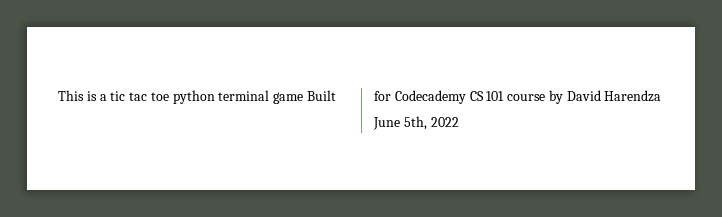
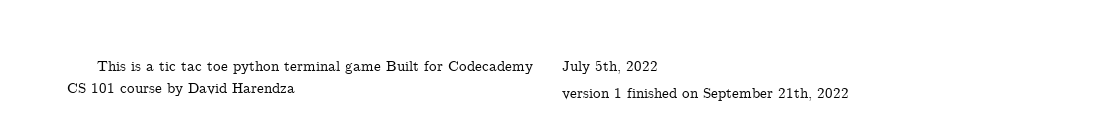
- June 5th, 2022
+ July 5th, 2022
+ version 1 finished on September 21th, 2022

